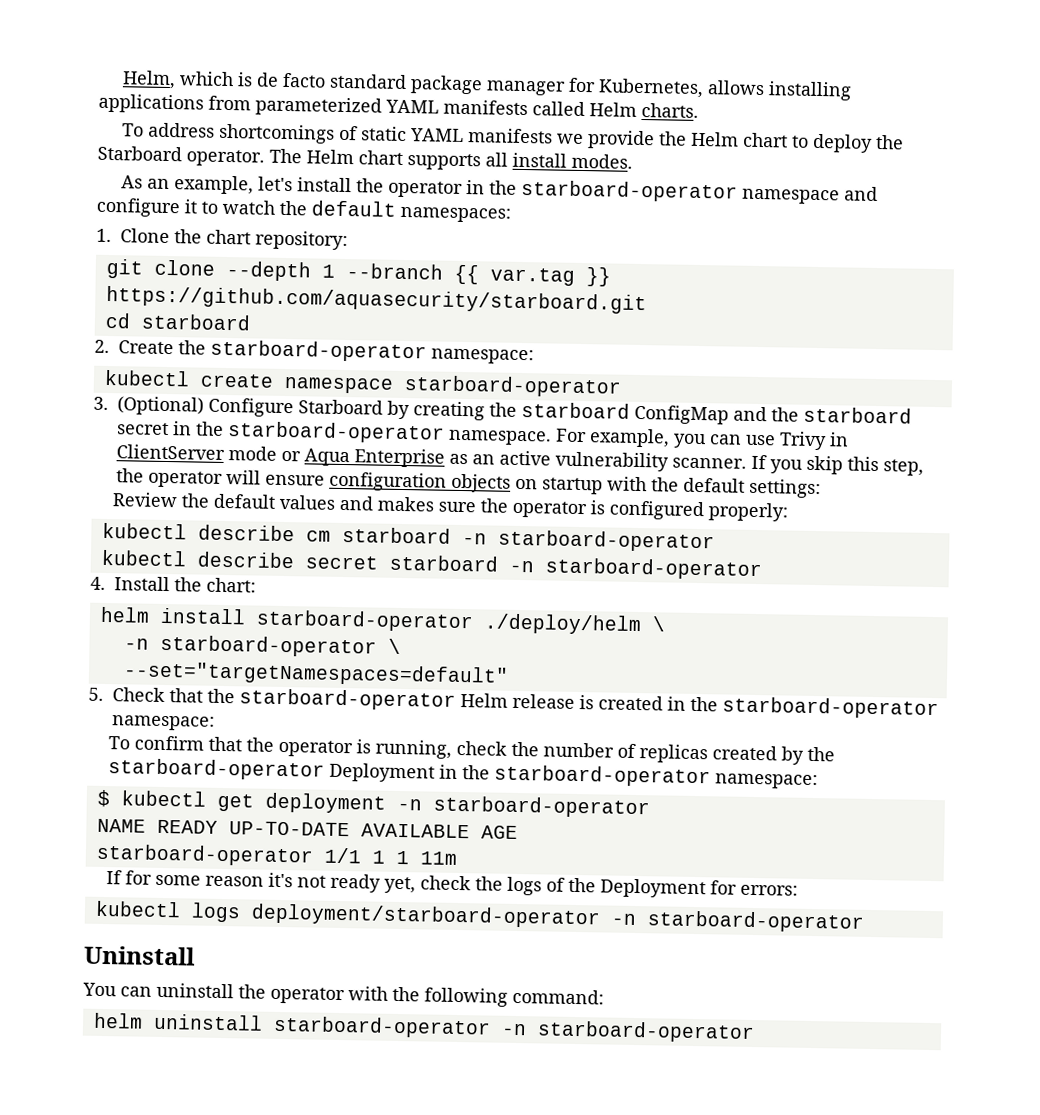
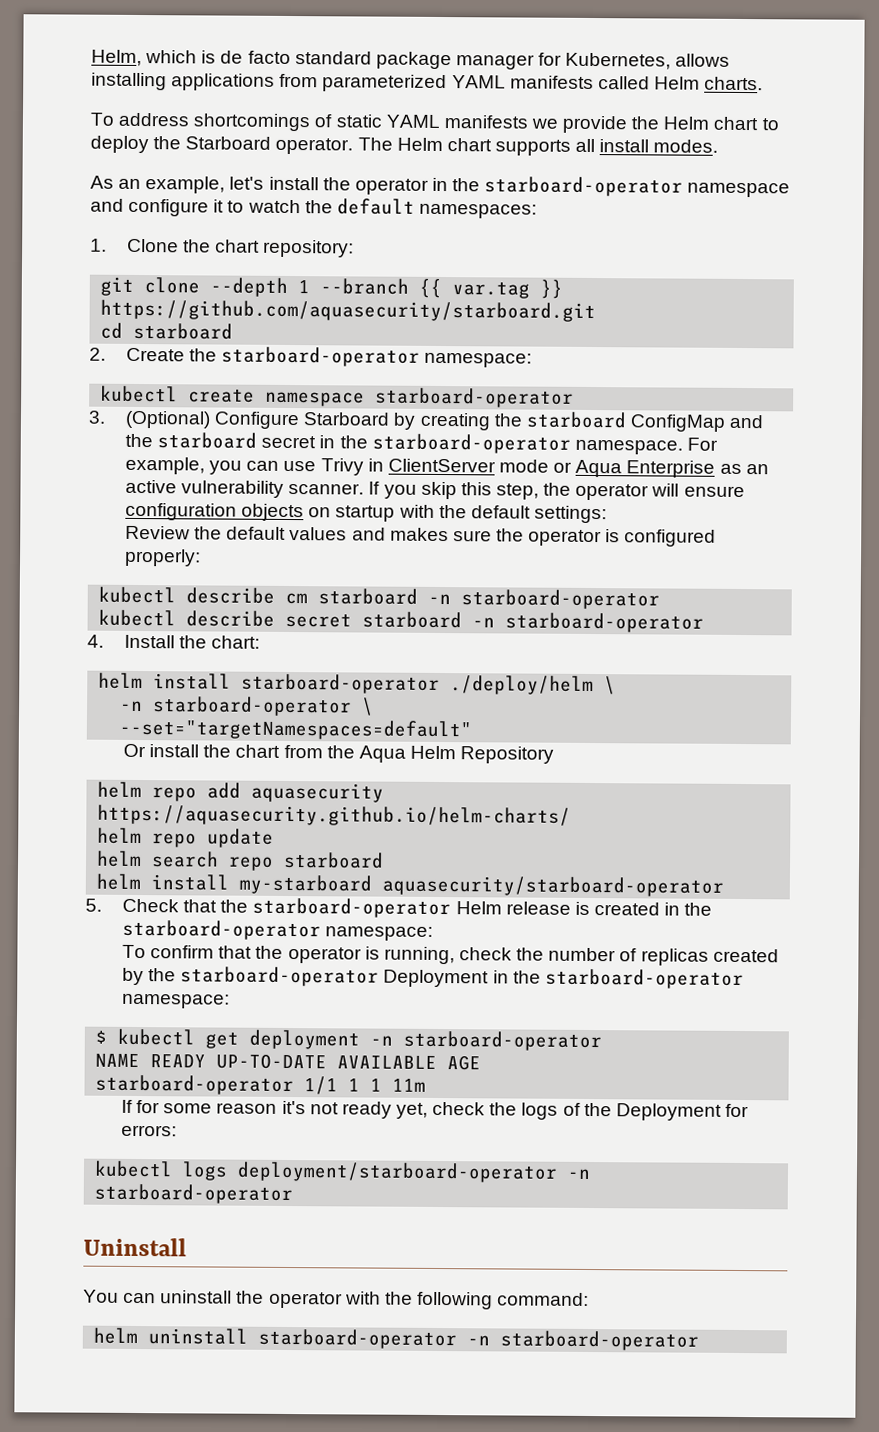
+ Or install the chart from the Aqua Helm Repository
+ helm repo add aquasecurity https://aquasecurity.github.io/helm-charts/
+ helm repo update
+ helm search repo starboard
+ helm install my-starboard aquasecurity/starboard-operator

